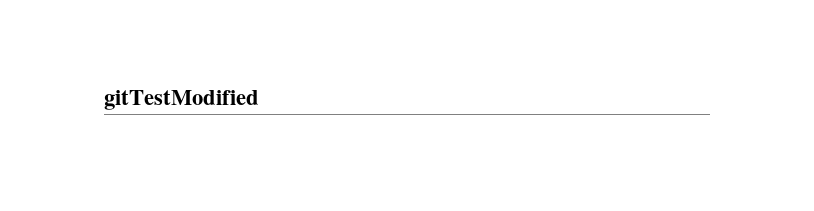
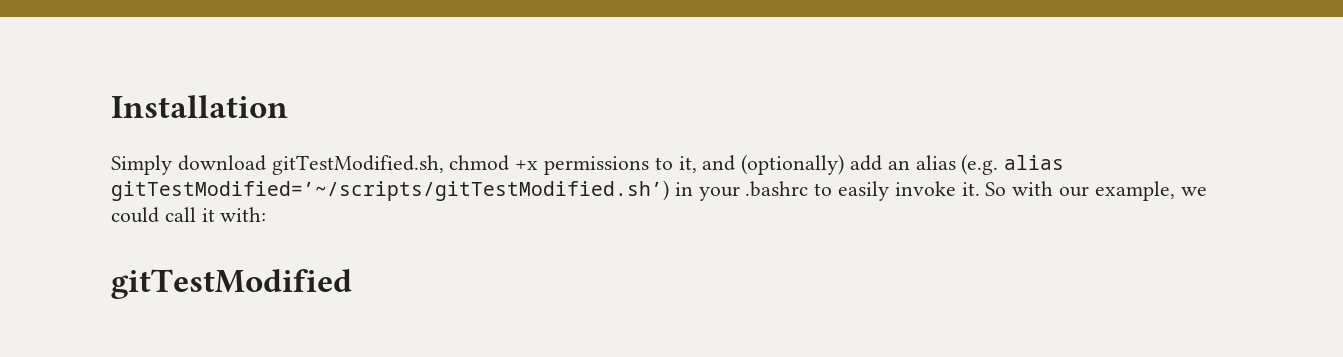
+ Installation
+ Simply download gitTestModified.sh, chmod +x permissions to it, and (optionally) add an alias (e.g. alias gitTestModified=’~/scripts/gitTestModified.sh’) in your .bashrc to easily invoke it. So with our example, we could call it with:

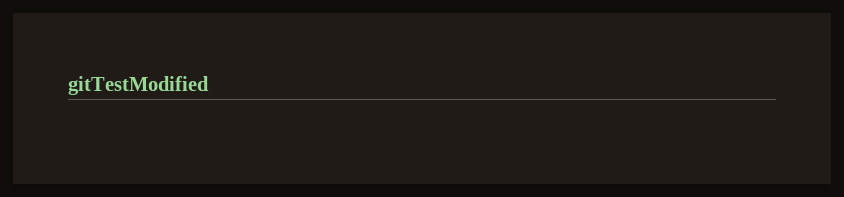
- Installation
- Simply download gitTestModified.sh, chmod +x permissions to it, and (optionally) add an alias (e.g. alias gitTestModified=’~/scripts/gitTestModified.sh’) in your .bashrc to easily invoke it. So with our example, we could call it with:

